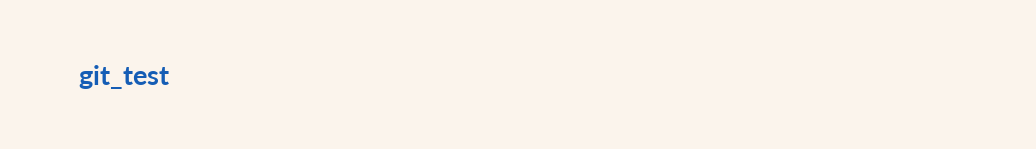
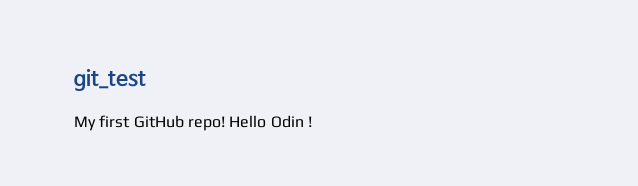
+ My first GitHub repo! Hello Odin !

